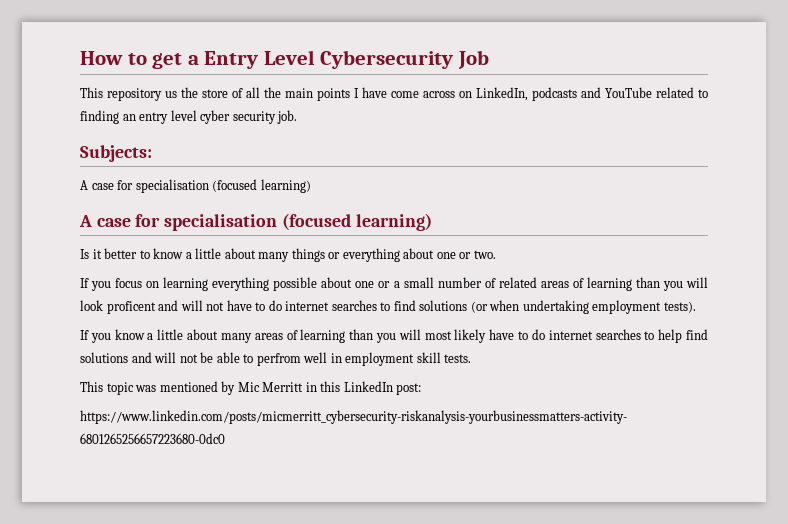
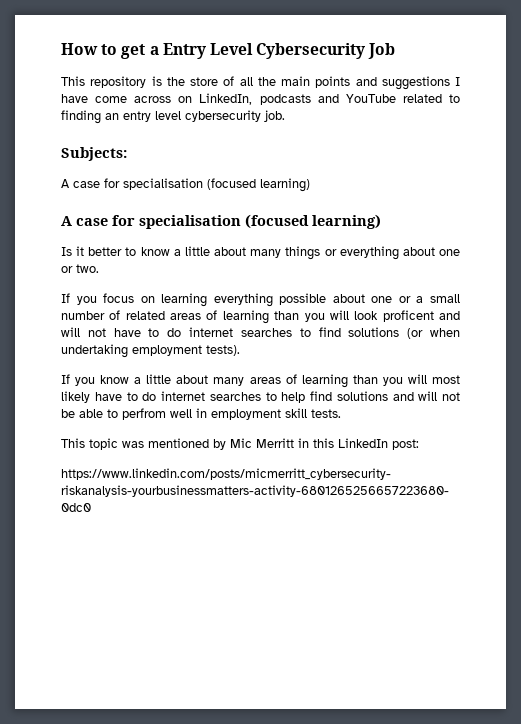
- This repository us the store of all the main points I have come across on LinkedIn, podcasts and YouTube related to finding an entry level cyber security job.
+ This repository is the store of all the main points and suggestions I have come across on LinkedIn, podcasts and YouTube related to finding an entry level cybersecurity job.

